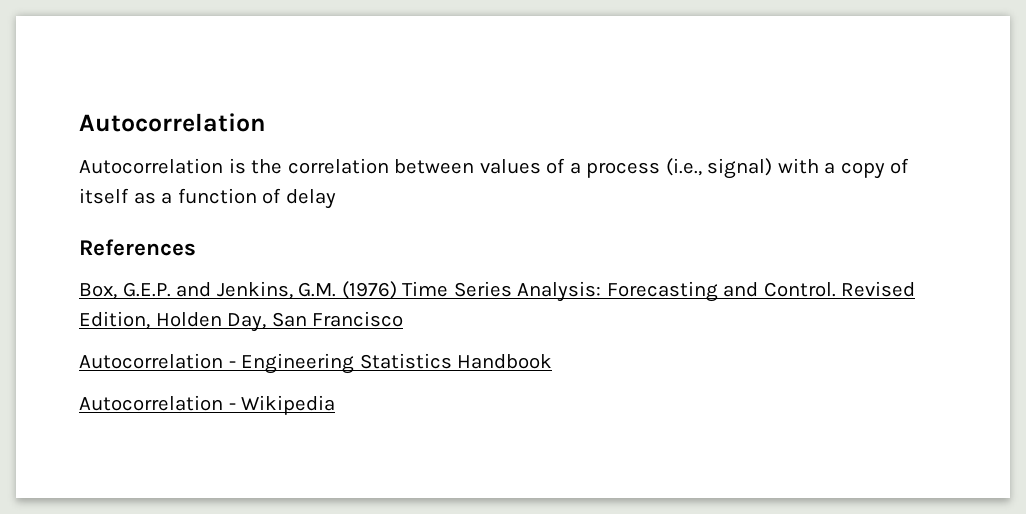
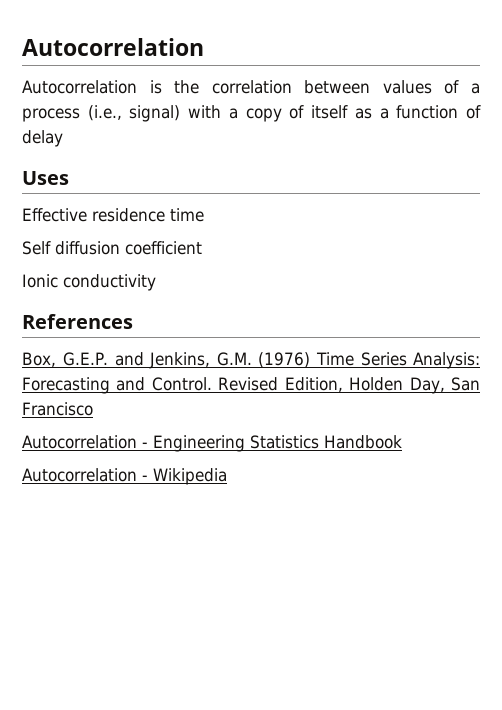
+ Uses
+ Effective residence time
+ Self diffusion coefficient
+ Ionic conductivity

